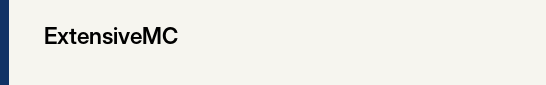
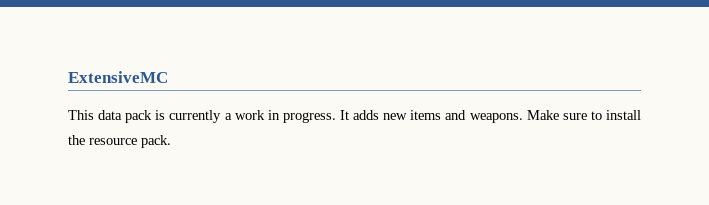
+ This data pack is currently a work in progress. It adds new items and weapons. Make sure to install the resource pack.

